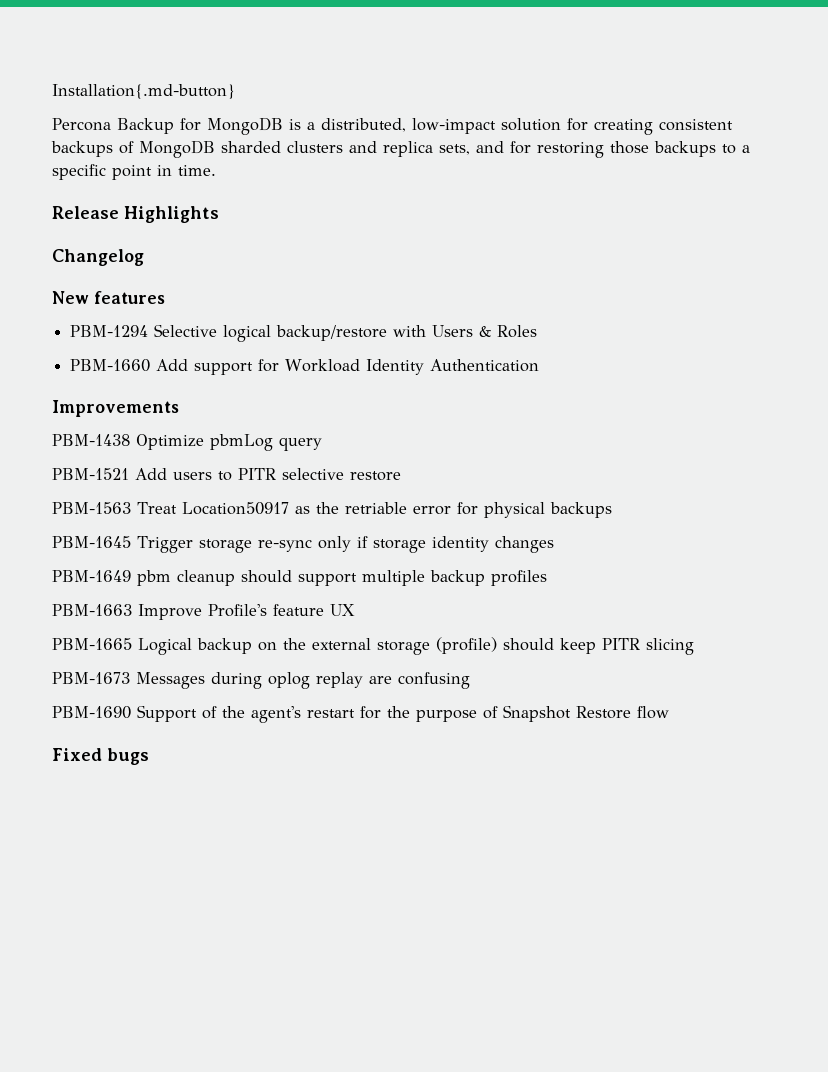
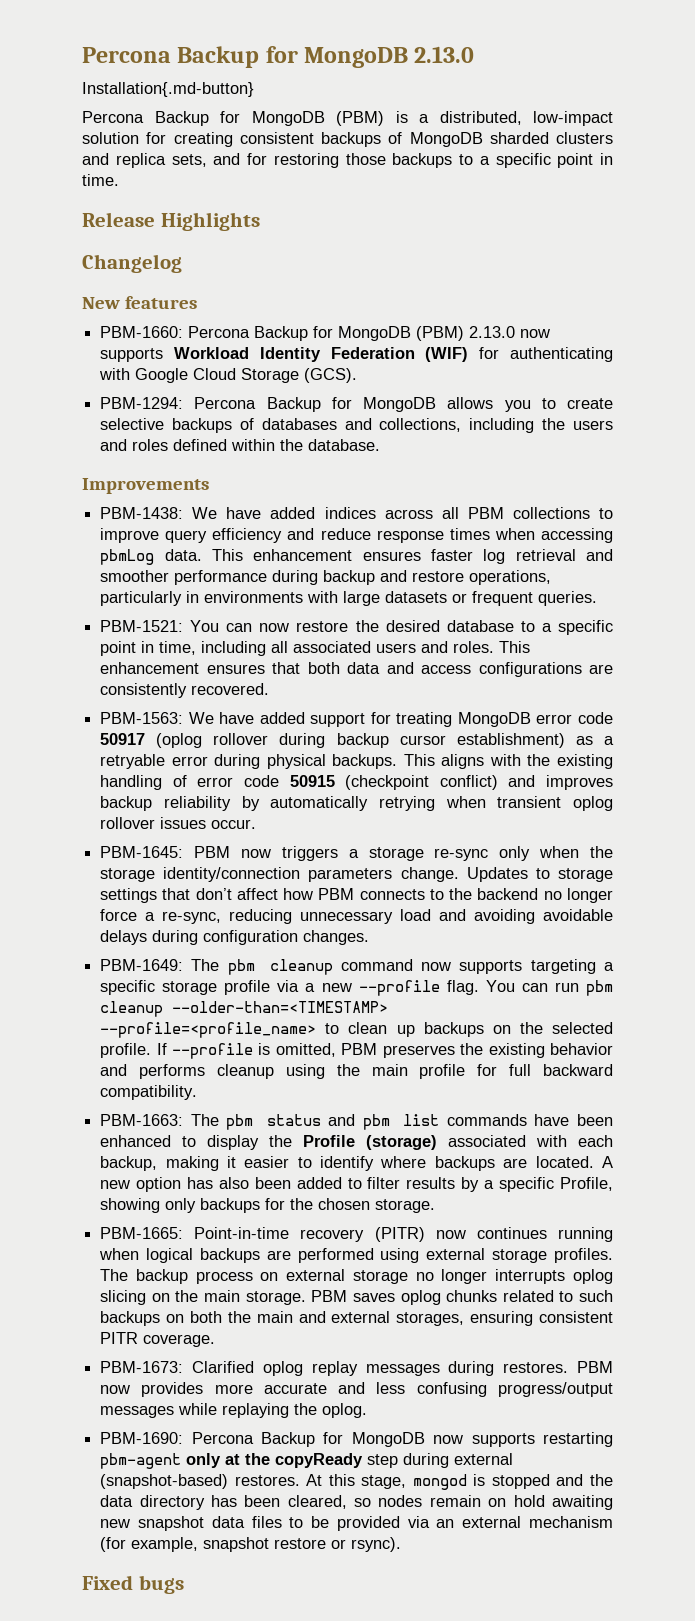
+ Percona Backup for MongoDB 2.13.0
- Percona Backup for MongoDB is a distributed, low-impact solution for creating consistent backups of MongoDB sharded clusters and replica sets, and for restoring those backups to a specific point in time.
+ Percona Backup for MongoDB (PBM) is a distributed, low-impact solution for creating consistent backups of MongoDB sharded clusters and replica sets, and for restoring those backups to a specific point in time.
- PBM-1294 Selective logical backup/restore with Users & Roles
- PBM-1660 Add support for Workload Identity Authentication
+ PBM-1660: Percona Backup for MongoDB (PBM) 2.13.0 now supports Workload Identity Federation (WIF) for authenticating with Google Cloud Storage (GCS).
+ PBM-1294: Percona Backup for MongoDB allows you to create selective backups of databases and collections, including the users and roles defined within the database.
  Improvements
- PBM-1438 Optimize pbmLog query
- PBM-1521 Add users to PITR selective restore
- PBM-1563 Treat Location50917 as the retriable error for physical backups
- PBM-1645 Trigger storage re-sync only if storage identity changes
- PBM-1649 pbm cleanup should support multiple backup profiles
- PBM-1663 Improve Profile's feature UX
- PBM-1665 Logical backup on the external storage (profile) should keep PITR slicing
- PBM-1673 Messages during oplog replay are confusing
- PBM-1690 Support of the agent's restart for the purpose of Snapshot Restore flow
+ PBM-1438: We have added indices across all PBM collections to improve query efficiency and reduce response times when accessing pbmLog data. This enhancement ensures faster log retrieval and smoother performance during backup and restore operations, particularly in environments with large datasets or frequent queries.
+ PBM-1521: You can now restore the desired database to a specific point in time, including all associated users and roles. This enhancement ensures that both data and access configurations are consistently recovered.
+ PBM-1563: We have added support for treating MongoDB error code 50917 (oplog rollover during backup cursor establishment) as a retryable error during physical backups. This aligns with the existing handling of error code 50915 (checkpoint conflict) and improves backup reliability by automatically retrying when transient oplog rollover issues occur.
+ PBM-1645: PBM now triggers a storage re-sync only when the storage identity/connection parameters change. Updates to storage settings that don’t affect how PBM connects to the backend no longer force a re-sync, reducing unnecessary load and avoiding avoidable delays during configuration changes.
+ PBM-1649: The pbm cleanup command now supports targeting a specific storage profile via a new --profile flag. You can run pbm cleanup --older-than=<TIMESTAMP> --profile=<profile_name> to clean up backups on the selected profile. If --profile is omitted, PBM preserves the existing behavior and performs cleanup using the main profile for full backward compatibility.
+ PBM-1663: The pbm status and pbm list commands have been enhanced to display the Profile (storage) associated with each backup, making it easier to identify where backups are located. A new option has also been added to filter results by a specific Profile, showing only backups for the chosen storage.
+ PBM-1665: Point-in-time recovery (PITR) now continues running when logical backups are performed using external storage profiles. The backup process on external storage no longer interrupts oplog slicing on the main storage. PBM saves oplog chunks related to such backups on both the main and external storages, ensuring consistent PITR coverage.
+ PBM-1673: Clarified oplog replay messages during restores. PBM now provides more accurate and less confusing progress/output messages while replaying the oplog.
+ PBM-1690: Percona Backup for MongoDB now supports restarting pbm-agent only at the copyReady step during external (snapshot-based) restores. At this stage, mongod is stopped and the data directory has been cleared, so nodes remain on hold awaiting new snapshot data files to be provided via an external mechanism (for example, snapshot restore or rsync).

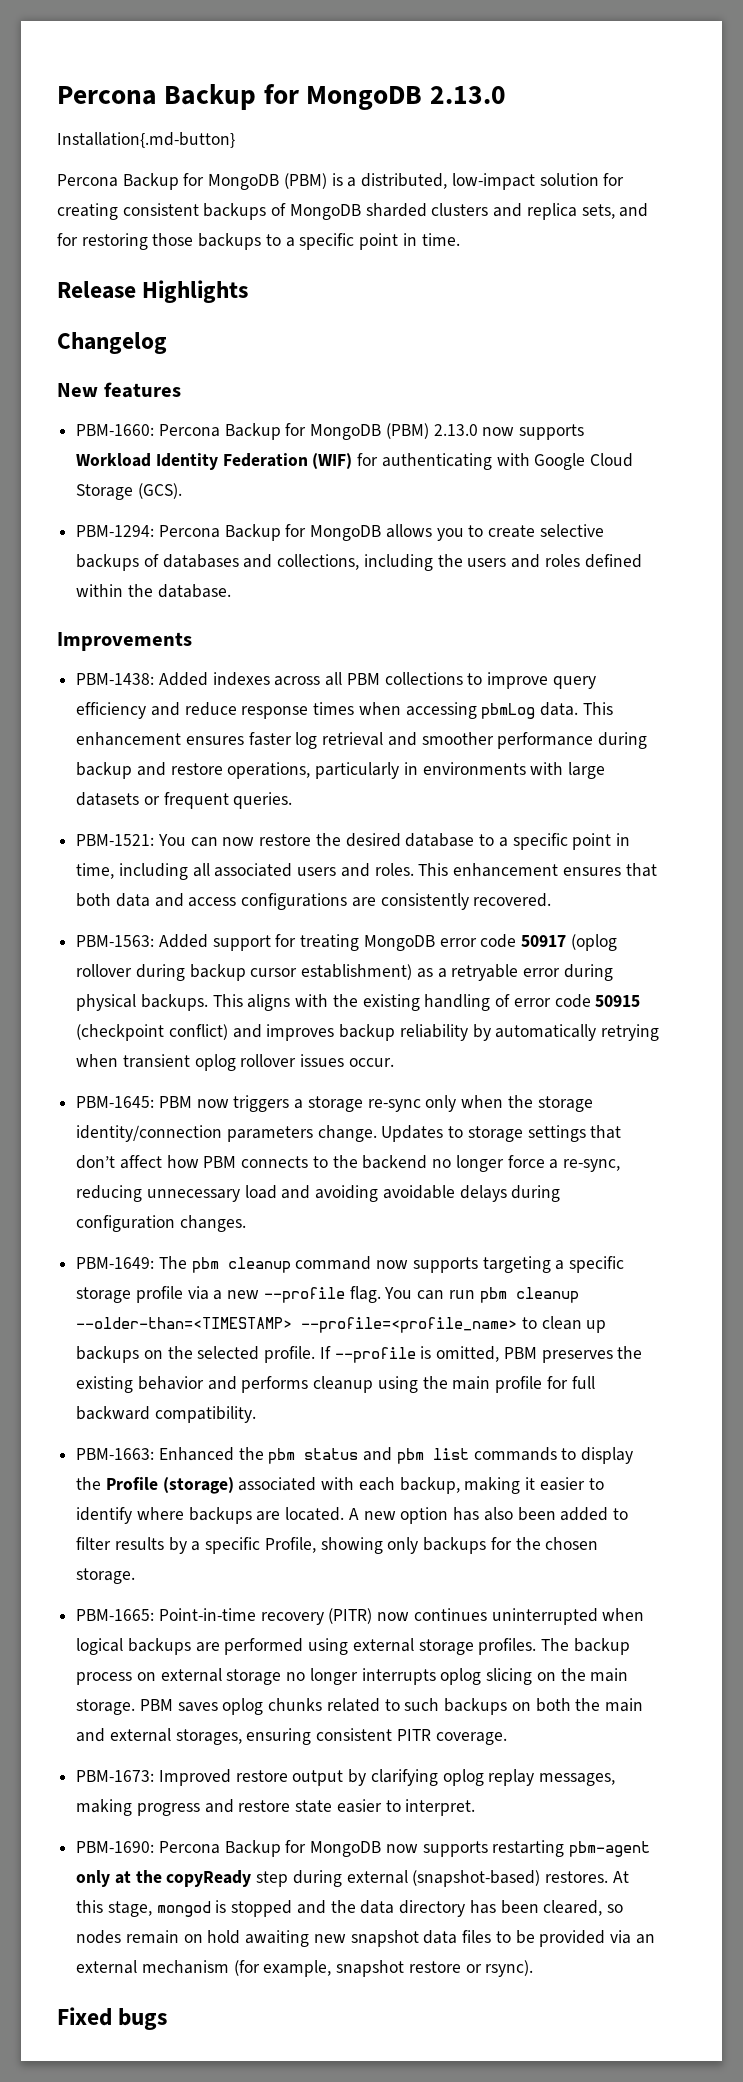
- PBM-1438: We have added indices across all PBM collections to improve query efficiency and reduce response times when accessing pbmLog data.
+ PBM-1438: Added indexes across all PBM collections to improve query efficiency and reduce response times when accessing pbmLog data.
- PBM-1563: We have added support for treating MongoDB error code 50917 (oplog rollover during backup cursor establishment) as a retryable error during physical backups.
+ PBM-1563: Added support for treating MongoDB error code 50917 (oplog rollover during backup cursor establishment) as a retryable error during physical backups.
- PBM-1663: The pbm status and pbm list commands have been enhanced to display the Profile (storage) associated with each backup, making it easier to identify where backups are located.
+ PBM-1663: Enhanced the pbm status and pbm list commands to display the Profile (storage) associated with each backup, making it easier to identify where backups are located.
- PBM-1665: Point-in-time recovery (PITR) now continues running when logical backups are performed using external storage profiles.
+ PBM-1665: Point-in-time recovery (PITR) now continues uninterrupted when logical backups are performed using external storage profiles.
- PBM-1673: Clarified oplog replay messages during restores. PBM now provides more accurate and less confusing progress/output messages while replaying the oplog.
+ PBM-1673: Improved restore output by clarifying oplog replay messages, making progress and restore state easier to interpret.

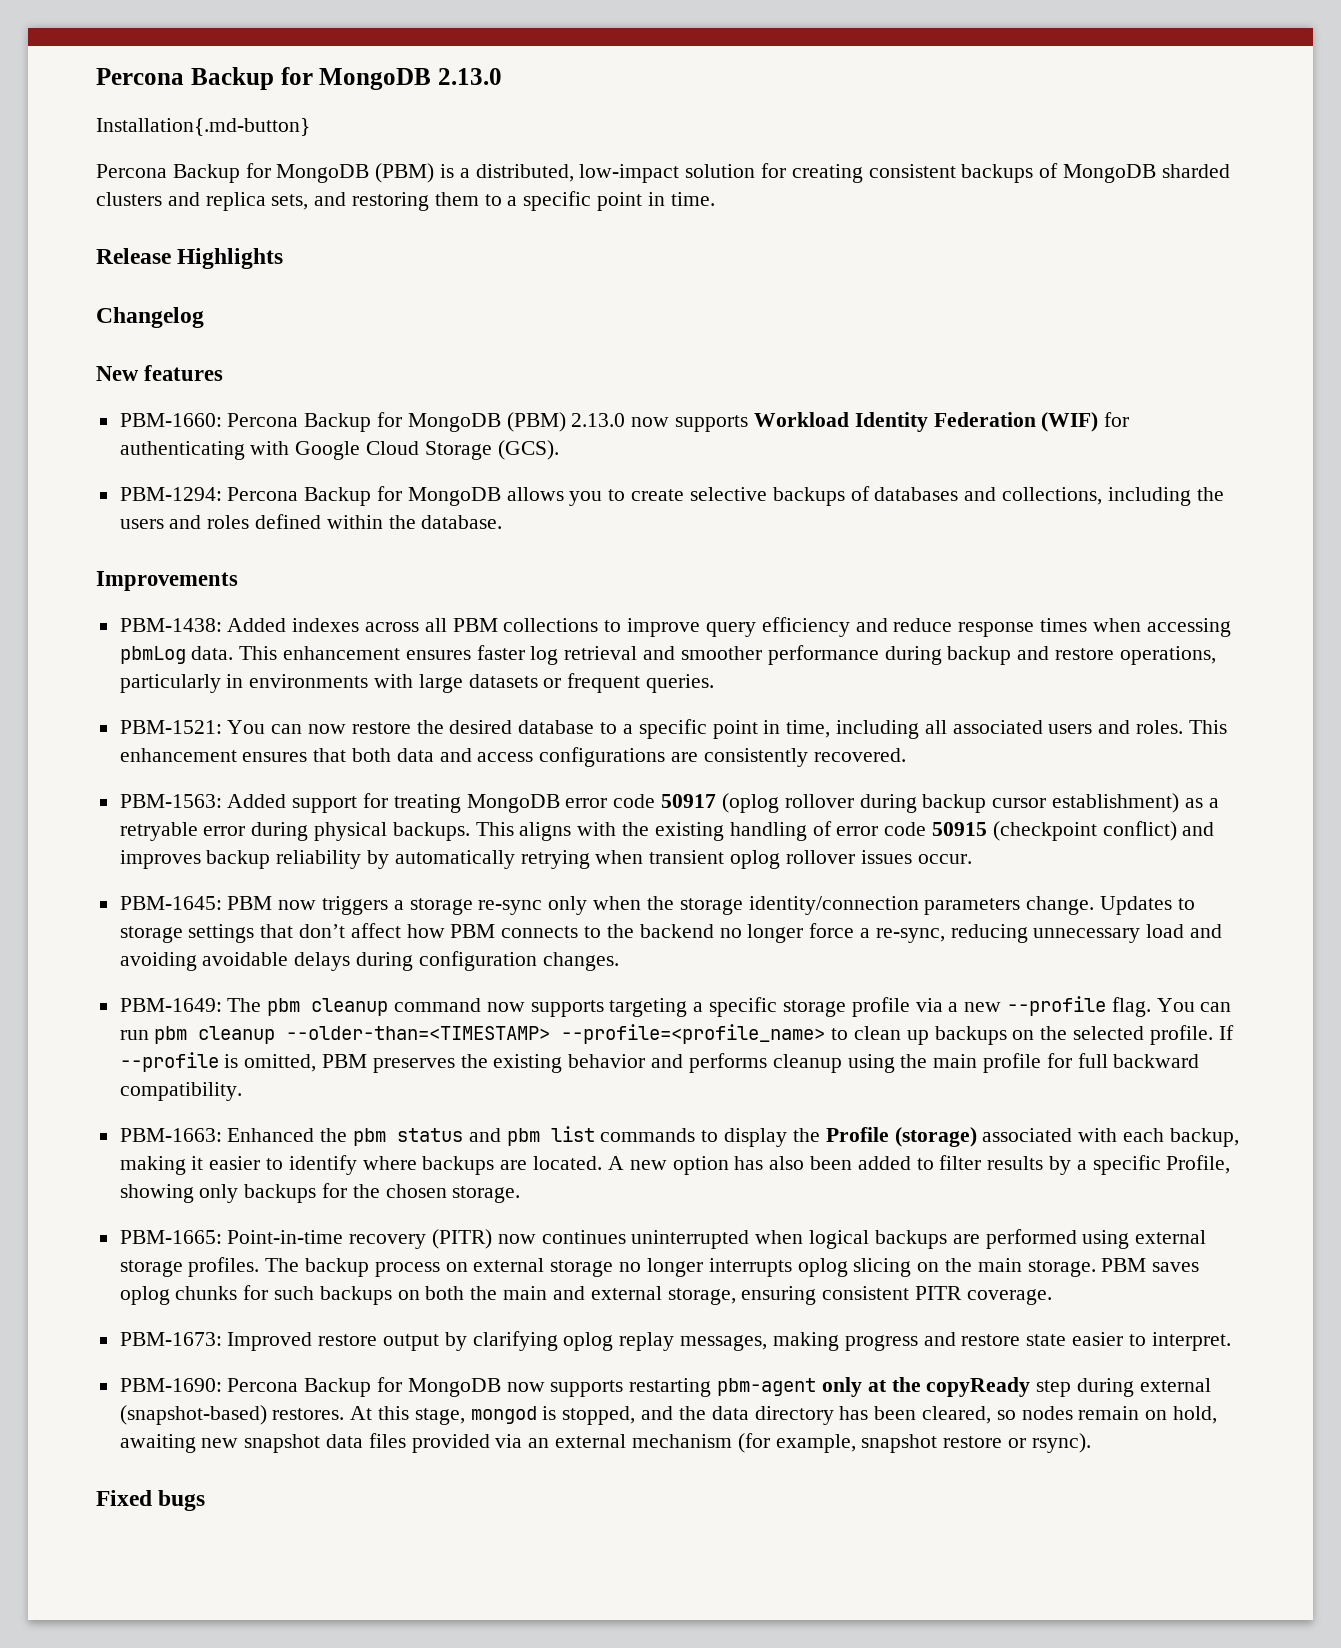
- Percona Backup for MongoDB (PBM) is a distributed, low-impact solution for creating consistent backups of MongoDB sharded clusters and replica sets, and for restoring those backups to a specific point in time.
+ Percona Backup for MongoDB (PBM) is a distributed, low-impact solution for creating consistent backups of MongoDB sharded clusters and replica sets, and restoring them to a specific point in time.
- PBM saves oplog chunks related to such backups on both the main and external storages, ensuring consistent PITR coverage.
+ PBM saves oplog chunks for such backups on both the main and external storage, ensuring consistent PITR coverage.
- At this stage, mongod is stopped and the data directory has been cleared, so nodes remain on hold awaiting new snapshot data files to be provided via an external mechanism (for example, snapshot restore or rsync).
+ At this stage, mongod is stopped, and the data directory has been cleared, so nodes remain on hold, awaiting new snapshot data files provided via an external mechanism (for example, snapshot restore or rsync).

